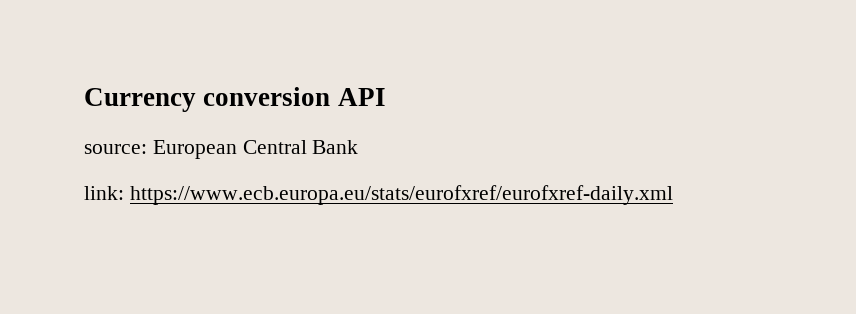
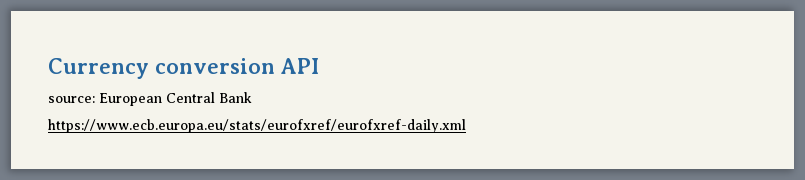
- link: https://www.ecb.europa.eu/stats/eurofxref/eurofxref-daily.xml
+ https://www.ecb.europa.eu/stats/eurofxref/eurofxref-daily.xml

